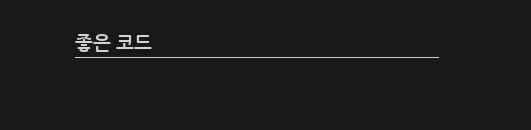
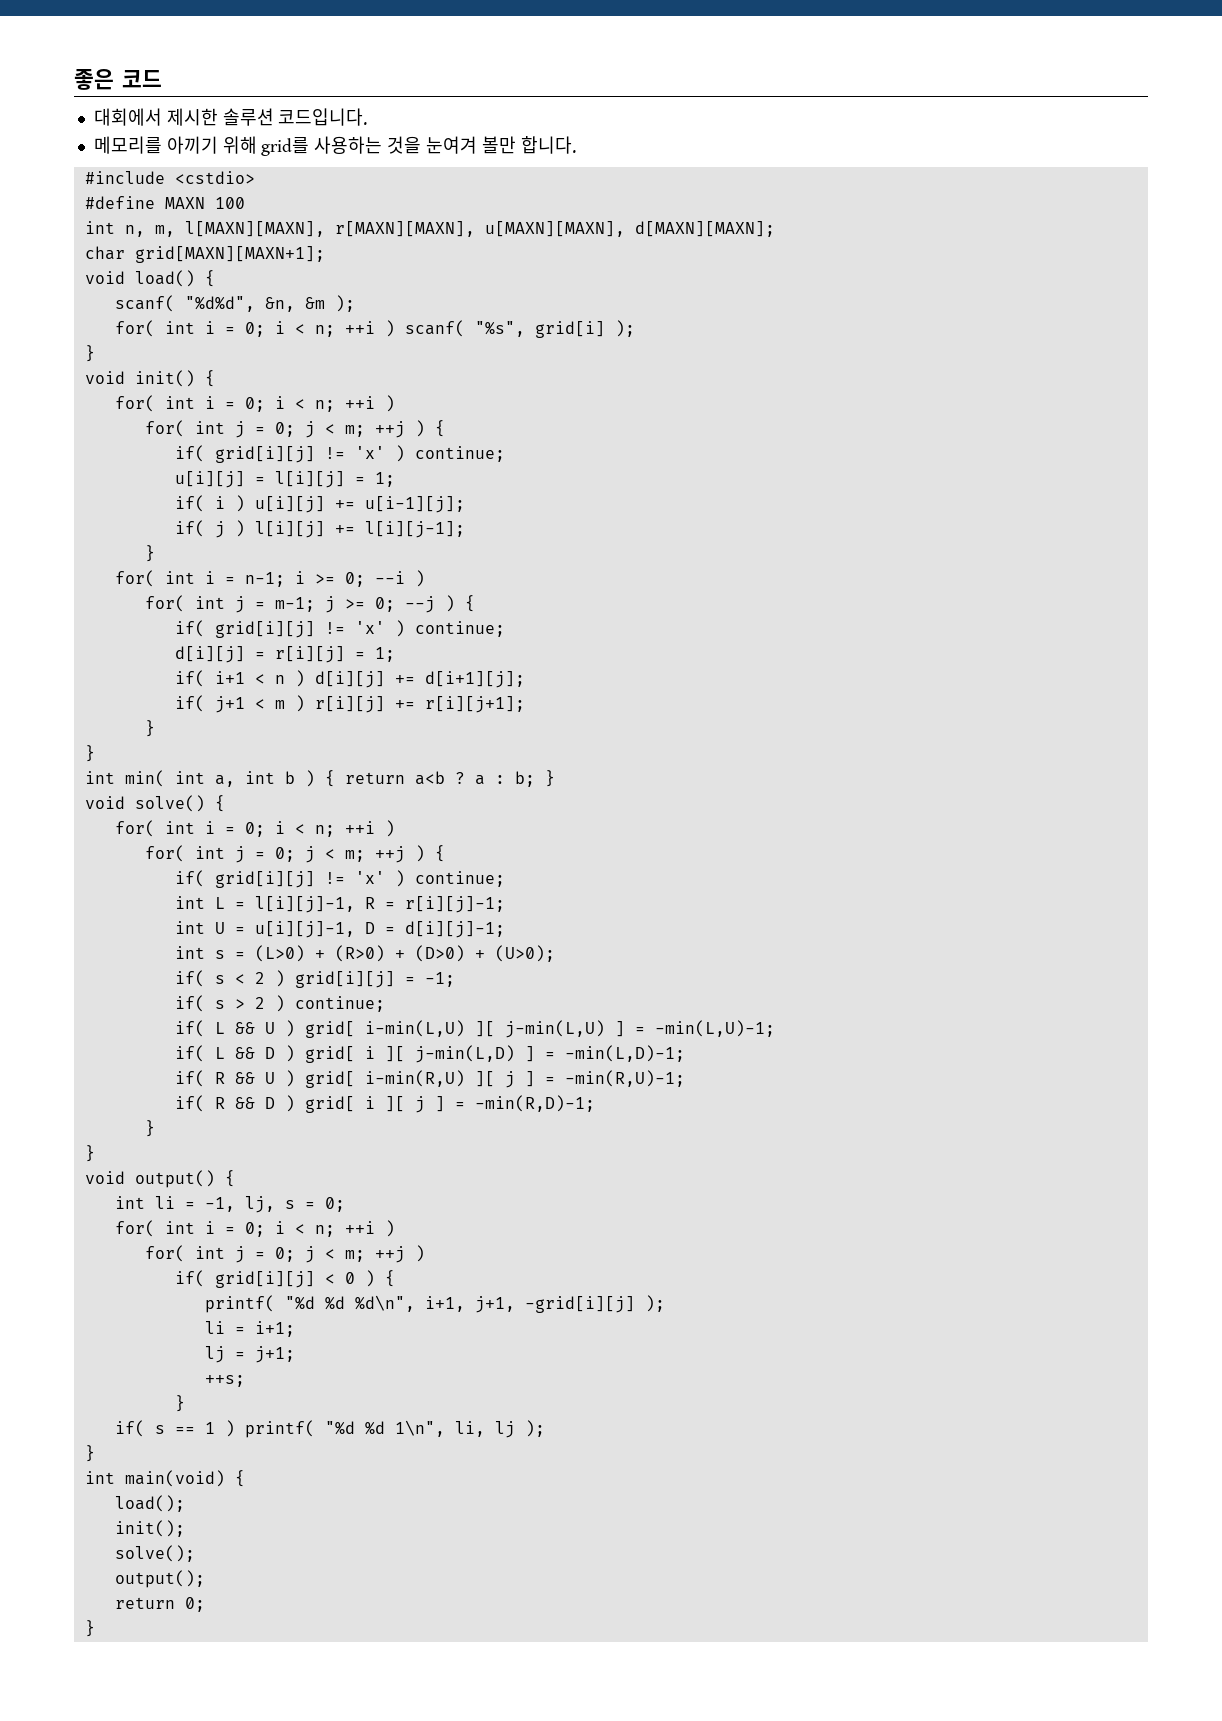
+ 대회에서 제시한 솔루션 코드입니다.
+ 메모리를 아끼기 위해 grid를 사용하는 것을 눈여겨 볼만 합니다.
+ #include <cstdio>
+ #define MAXN 100
+ int n, m, l[MAXN][MAXN], r[MAXN][MAXN], u[MAXN][MAXN], d[MAXN][MAXN];
+ char grid[MAXN][MAXN+1];
+ void load() {
+ scanf( "%d%d", &n, &m );
+ for( int i = 0; i < n; ++i ) scanf( "%s", grid[i] );
+ }
+ void init() {
+ for( int i = 0; i < n; ++i )
+ for( int j = 0; j < m; ++j ) {
+ if( grid[i][j] != 'x' ) continue;
+ u[i][j] = l[i][j] = 1;
+ if( i ) u[i][j] += u[i-1][j];
+ if( j ) l[i][j] += l[i][j-1];
+ }
+ for( int i = n-1; i >= 0; --i )
+ for( int j = m-1; j >= 0; --j ) {
+ if( grid[i][j] != 'x' ) continue;
+ d[i][j] = r[i][j] = 1;
+ if( i+1 < n ) d[i][j] += d[i+1][j];
+ if( j+1 < m ) r[i][j] += r[i][j+1];
+ }
+ }
+ int min( int a, int b ) { return a<b ? a : b; }
+ void solve() {
+ for( int i = 0; i < n; ++i )
+ for( int j = 0; j < m; ++j ) {
+ if( grid[i][j] != 'x' ) continue;
+ int L = l[i][j]-1, R = r[i][j]-1;
+ int U = u[i][j]-1, D = d[i][j]-1;
+ int s = (L>0) + (R>0) + (D>0) + (U>0);
+ if( s < 2 ) grid[i][j] = -1;
+ if( s > 2 ) continue;
+ if( L && U ) grid[ i-min(L,U) ][ j-min(L,U) ] = -min(L,U)-1;
+ if( L && D ) grid[ i ][ j-min(L,D) ] = -min(L,D)-1;
+ if( R && U ) grid[ i-min(R,U) ][ j ] = -min(R,U)-1;
+ if( R && D ) grid[ i ][ j ] = -min(R,D)-1;
+ }
+ }
+ void output() {
+ int li = -1, lj, s = 0;
+ for( int i = 0; i < n; ++i )
+ for( int j = 0; j < m; ++j )
+ if( grid[i][j] < 0 ) {
+ printf( "%d %d %d\n", i+1, j+1, -grid[i][j] );
+ li = i+1;
+ lj = j+1;
+ ++s;
+ }
+ if( s == 1 ) printf( "%d %d 1\n", li, lj );
+ }
+ int main(void) {
+ load();
+ init();
+ solve();
+ output();
+ return 0;
+ }

